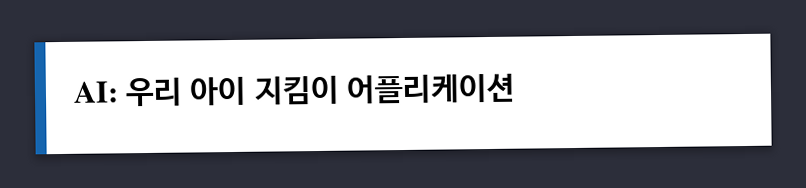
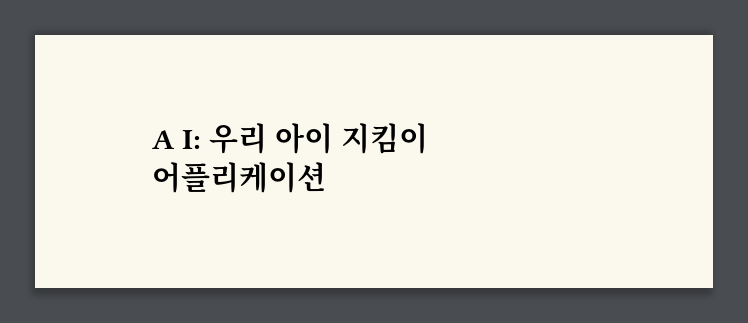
- AI: 우리 아이 지킴이 어플리케이션
+ A I: 우리 아이 지킴이 어플리케이션

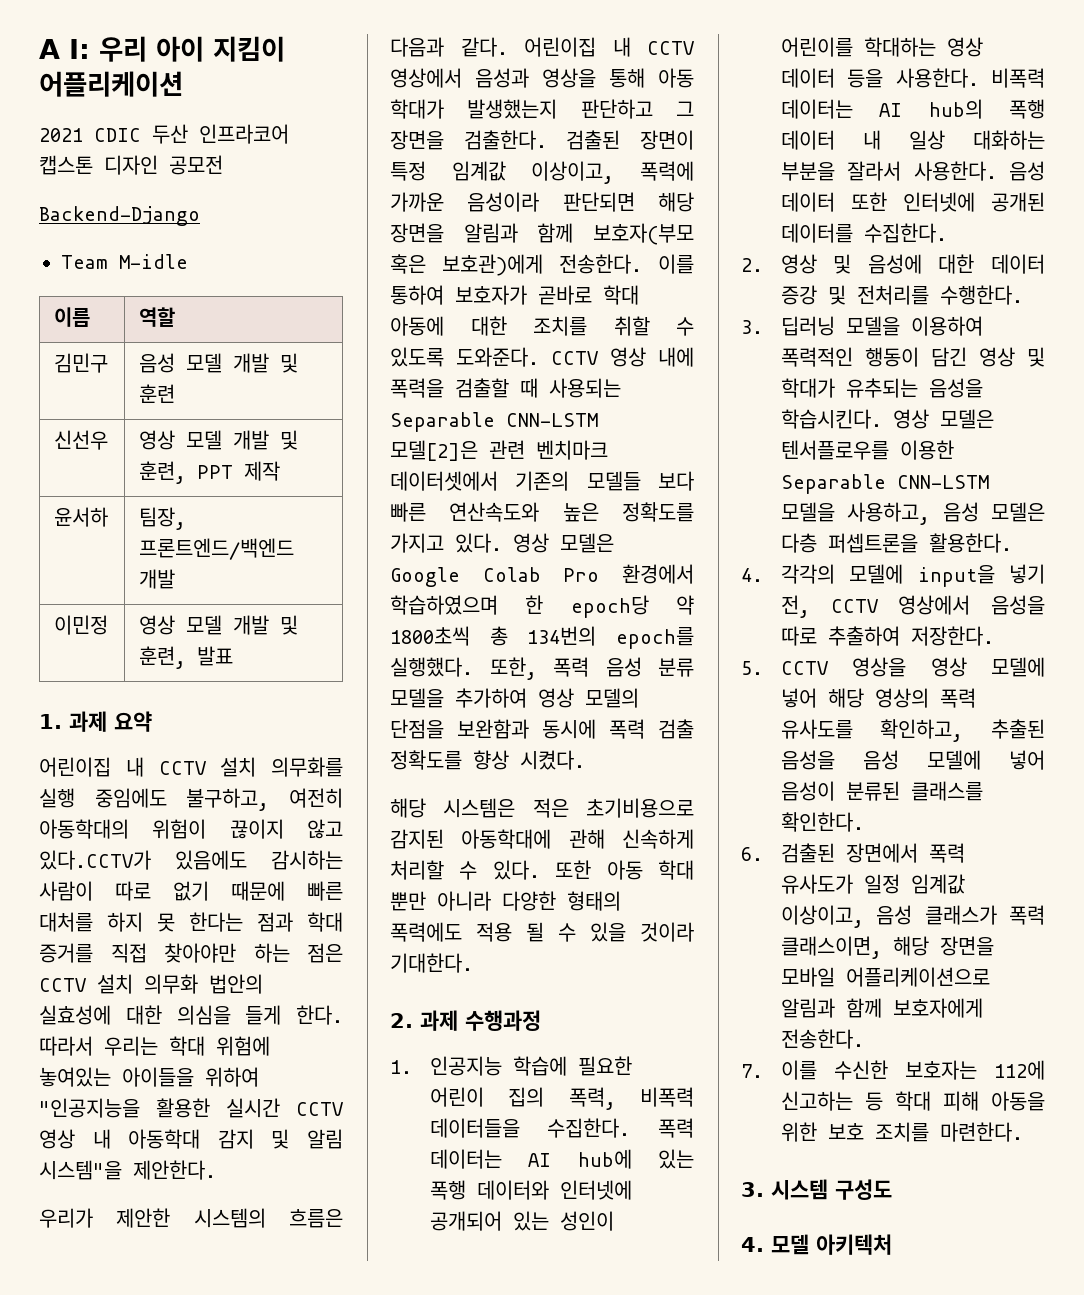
+ 2021 CDIC 두산 인프라코어 캡스톤 디자인 공모전
+ Backend-Django
+ Team M-idle
+ 이름 | 역할
+ 김민구 | 음성 모델 개발 및 훈련
+ 신선우 | 영상 모델 개발 및 훈련, PPT 제작
+ 윤서하 | 팀장, 프론트엔드/백엔드 개발
+ 이민정 | 영상 모델 개발 및 훈련, 발표
+ 1. 과제 요약
+ 어린이집 내 CCTV 설치 의무화를 실행 중임에도 불구하고, 여전히 아동학대의 위험이 끊이지 않고 있다.CCTV가 있음에도 감시하는 사람이 따로 없기 때문에 빠른 대처를 하지 못 한다는 점과 학대 증거를 직접 찾아야만 하는 점은 CCTV 설치 의무화 법안의 실효성에 대한 의심을 들게 한다. 따라서 우리는 학대 위험에 놓여있는 아이들을 위하여 "인공지능을 활용한 실시간 CCTV 영상 내 아동학대 감지 및 알림 시스템"을 제안한다.
+ 우리가 제안한 시스템의 흐름은 다음과 같다. 어린이집 내 CCTV 영상에서 음성과 영상을 통해 아동 학대가 발생했는지 판단하고 그 장면을 검출한다. 검출된 장면이 특정 임계값 이상이고, 폭력에 가까운 음성이라 판단되면 해당 장면을 알림과 함께 보호자(부모 혹은 보호관)에게 전송한다. 이를 통하여 보호자가 곧바로 학대 아동에 대한 조치를 취할 수 있도록 도와준다. CCTV 영상 내에 폭력을 검출할 때 사용되는 Separable CNN-LSTM 모델[2]은 관련 벤치마크 데이터셋에서 기존의 모델들 보다 빠른 연산속도와 높은 정확도를 가지고 있다. 영상 모델은 Google Colab Pro 환경에서 학습하였으며 한 epoch당 약 1800초씩 총 134번의 epoch를 실행했다. 또한, 폭력 음성 분류 모델을 추가하여 영상 모델의 단점을 보완함과 동시에 폭력 검출 정확도를 향상 시켰다.
+ 해당 시스템은 적은 초기비용으로 감지된 아동학대에 관해 신속하게 처리할 수 있다. 또한 아동 학대 뿐만 아니라 다양한 형태의 폭력에도 적용 될 수 있을 것이라 기대한다.
+ 2. 과제 수행과정
+ 1. 인공지능 학습에 필요한 어린이 집의 폭력, 비폭력 데이터들을 수집한다. 폭력 데이터는 AI hub에 있는 폭행 데이터와 인터넷에 공개되어 있는 성인이 어린이를 학대하는 영상 데이터 등을 사용한다. 비폭력 데이터는 AI hub의 폭행 데이터 내 일상 대화하는 부분을 잘라서 사용한다. 음성 데이터 또한 인터넷에 공개된 데이터를 수집한다.
+ 2. 영상 및 음성에 대한 데이터 증강 및 전처리를 수행한다.
+ 3. 딥러닝 모델을 이용하여 폭력적인 행동이 담긴 영상 및 학대가 유추되는 음성을 학습시킨다. 영상 모델은 텐서플로우를 이용한 Separable CNN-LSTM 모델을 사용하고, 음성 모델은 다층 퍼셉트론을 활용한다.
+ 4. 각각의 모델에 input을 넣기 전, CCTV 영상에서 음성을 따로 추출하여 저장한다.
+ 5. CCTV 영상을 영상 모델에 넣어 해당 영상의 폭력 유사도를 확인하고, 추출된 음성을 음성 모델에 넣어 음성이 분류된 클래스를 확인한다.
+ 6. 검출된 장면에서 폭력 유사도가 일정 임계값 이상이고, 음성 클래스가 폭력 클래스이면, 해당 장면을 모바일 어플리케이션으로 알림과 함께 보호자에게 전송한다.
+ 7. 이를 수신한 보호자는 112에 신고하는 등 학대 피해 아동을 위한 보호 조치를 마련한다.
+ 3. 시스템 구성도
+ 4. 모델 아키텍처

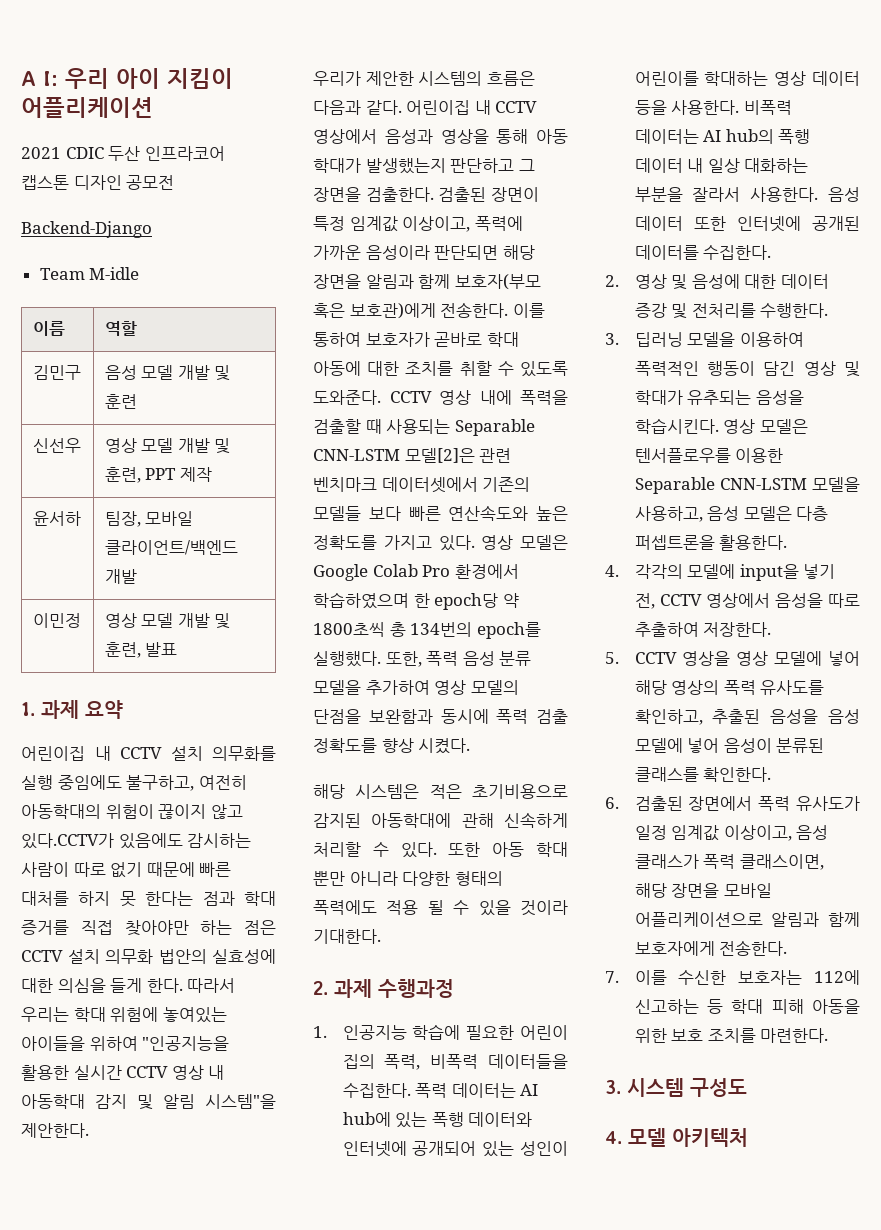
- 윤서하 | 팀장, 프론트엔드/백엔드 개발
+ 윤서하 | 팀장, 모바일 클라이언트/백엔드 개발

